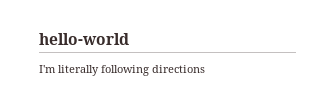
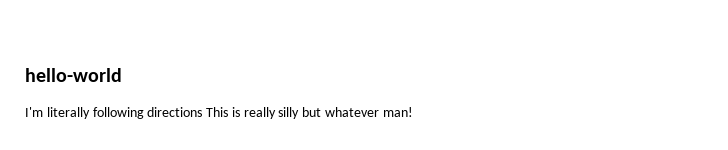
- I'm literally following directions
+ I'm literally following directions This is really silly but whatever man!

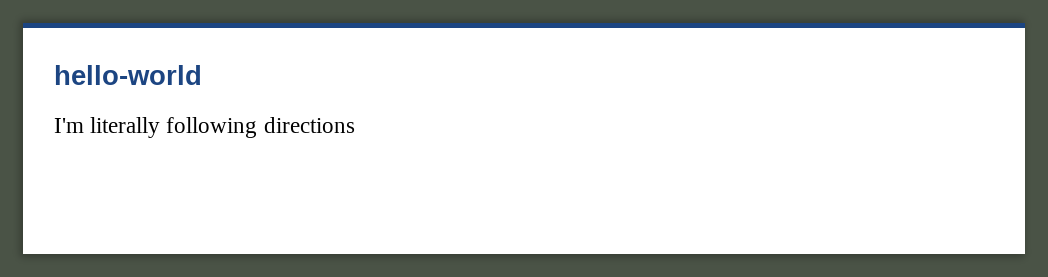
- I'm literally following directions This is really silly but whatever man!
+ I'm literally following directions

